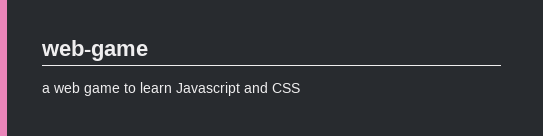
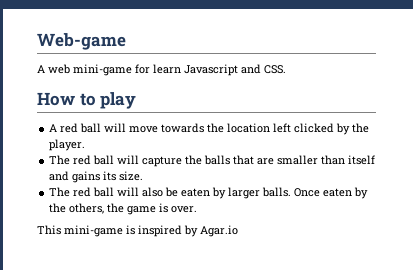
- web-game
- a web game to learn Javascript and CSS
+ Web-game
+ A web mini-game for learn Javascript and CSS.
+ How to play
+ A red ball will move towards the location left clicked by the player.
+ The red ball will capture the balls that are smaller than itself and gains its size.
+ The red ball will also be eaten by larger balls. Once eaten by the others, the game is over.
+ This mini-game is inspired by Agar.io

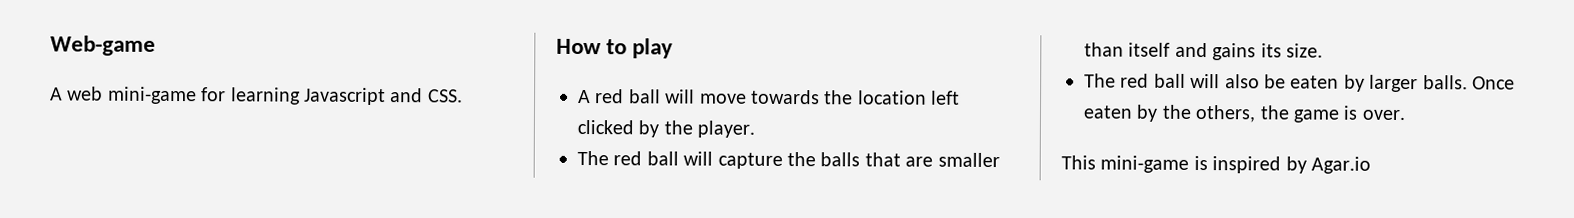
- A web mini-game for learn Javascript and CSS.
+ A web mini-game for learning Javascript and CSS.

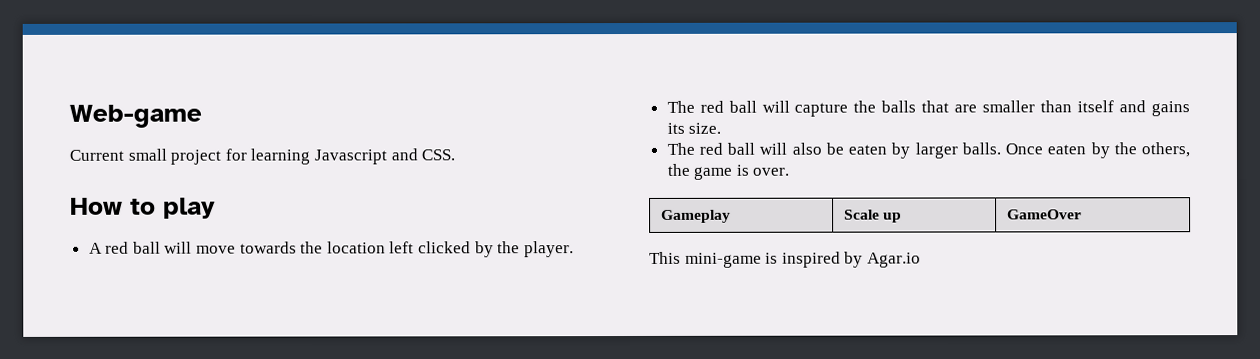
- A web mini-game for learning Javascript and CSS.
+ Current small project for learning Javascript and CSS.
+ Gameplay | Scale up | GameOver

